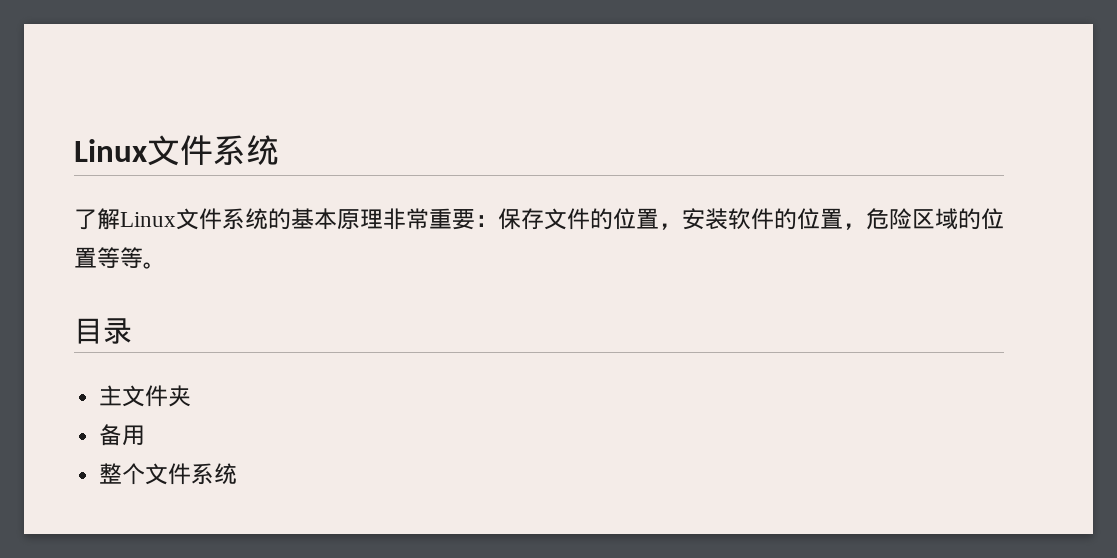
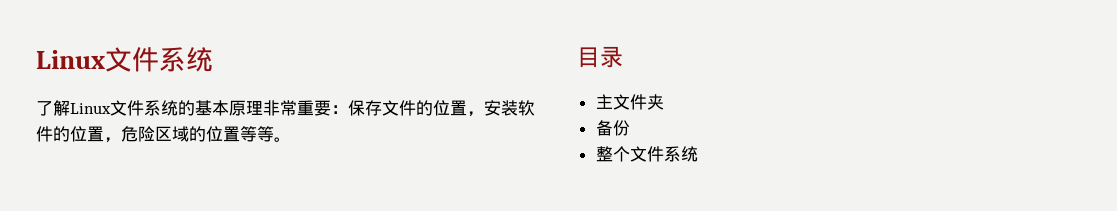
- 备用
+ 备份

